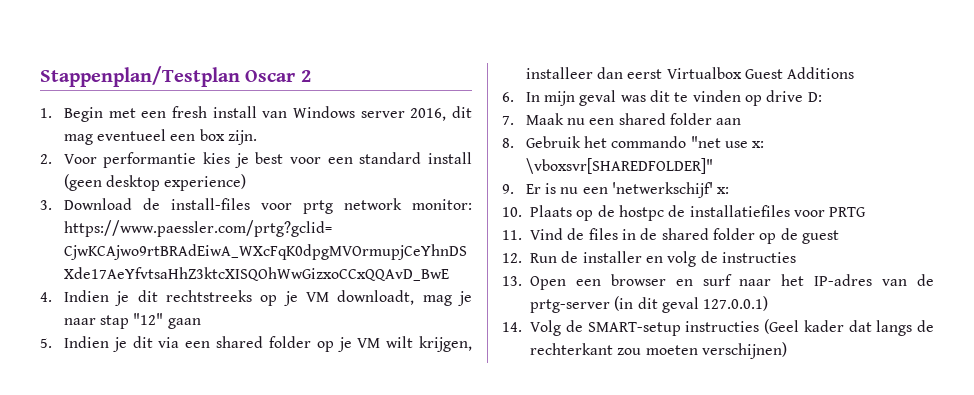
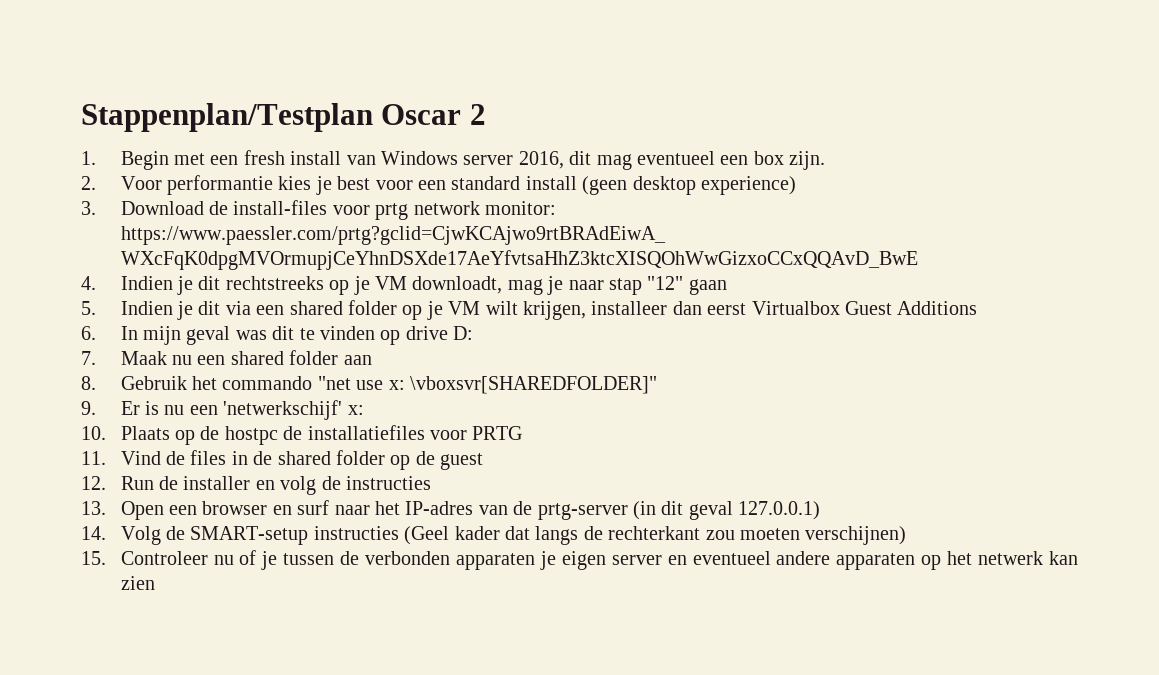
+ 15. Controleer nu of je tussen de verbonden apparaten je eigen server en eventueel andere apparaten op het netwerk kan zien

